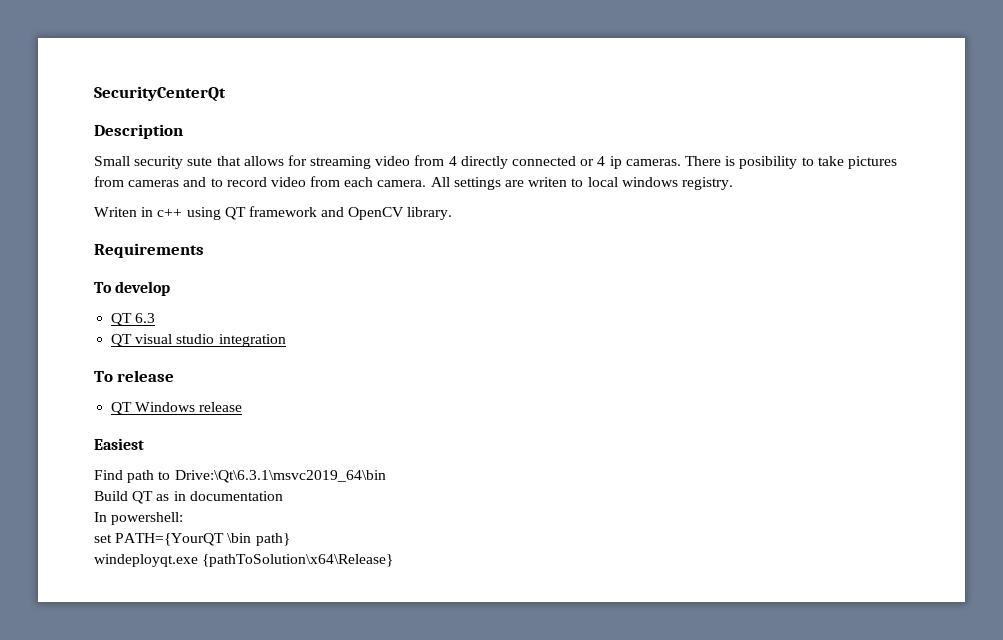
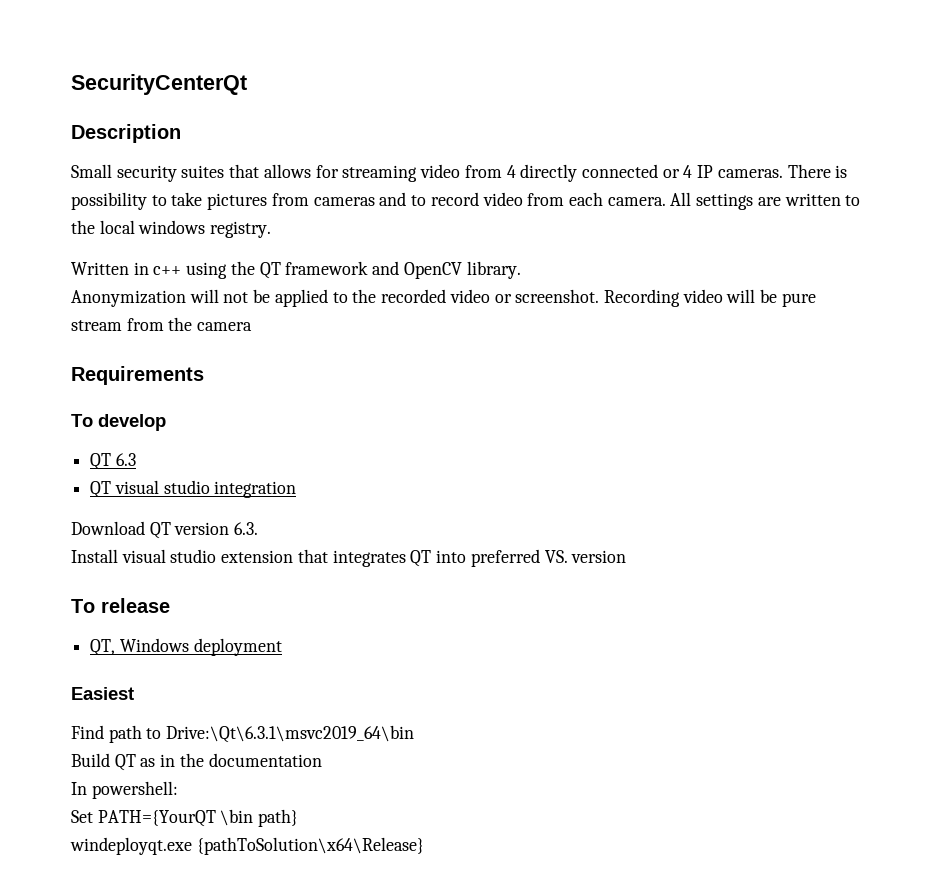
- Small security sute that allows for streaming video from 4 directly connected or 4 ip cameras.
+ Small security suites that allows for streaming video from 4 directly connected or 4 IP cameras.
- There is posibility to take pictures from cameras and to record video from each camera.
+ There is possibility to take pictures from cameras and to record video from each camera.
- All settings are writen to local windows registry.
+ All settings are written to the local windows registry.
- Writen in c++ using QT framework and OpenCV library.
+ Written in c++ using the QT framework and OpenCV library.
+ Anonymization will not be applied to the recorded video or screenshot. Recording video will be pure stream from the camera
+ Download QT version 6.3.
+ Install visual studio extension that integrates QT into preferred VS. version
- QT Windows release
+ QT, Windows deployment
- Build QT as in documentation
+ Build QT as in the documentation
- set PATH={YourQT \bin path}
+ Set PATH={YourQT \bin path}

